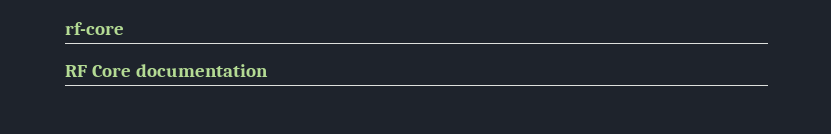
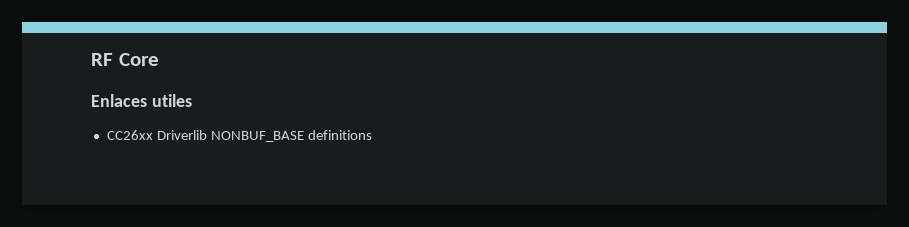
- rf-core
- RF Core documentation
+ RF Core
+ Enlaces utiles
+ CC26xx Driverlib NONBUF_BASE definitions

